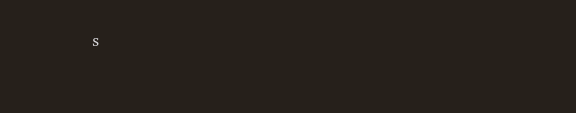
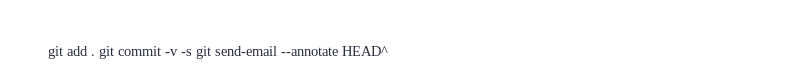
- s
+ git add . git commit -v -s git send-email --annotate HEAD^

